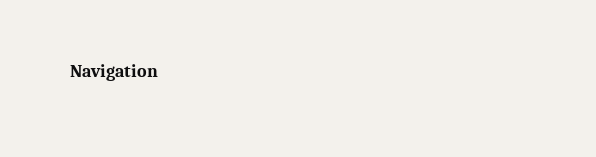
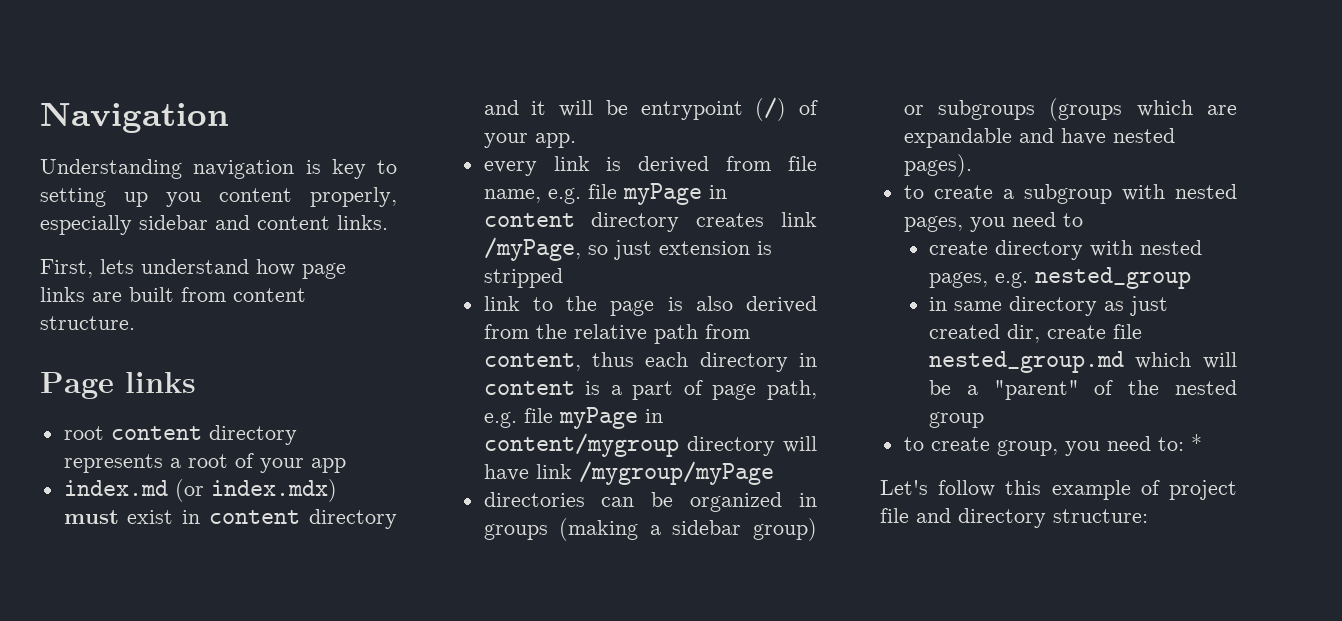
+ Understanding navigation is key to setting up you content properly, especially sidebar and content links.
+ First, lets understand how page links are built from content structure.
+ Page links
+ root content directory represents a root of your app
+ index.md (or index.mdx) must exist in content directory and it will be entrypoint (/) of your app.
+ every link is derived from file name, e.g. file myPage in content directory creates link /myPage, so just extension is stripped
+ link to the page is also derived from the relative path from content, thus each directory in content is a part of page path, e.g. file myPage in content/mygroup directory will have link /mygroup/myPage
+ directories can be organized in groups (making a sidebar group) or subgroups (groups which are expandable and have nested pages).
+ to create a subgroup with nested pages, you need to
+ create directory with nested pages, e.g. nested_group
+ in same directory as just created dir, create file nested_group.md which will be a "parent" of the nested group
+ to create group, you need to: *
+ Let's follow this example of project file and directory structure:

